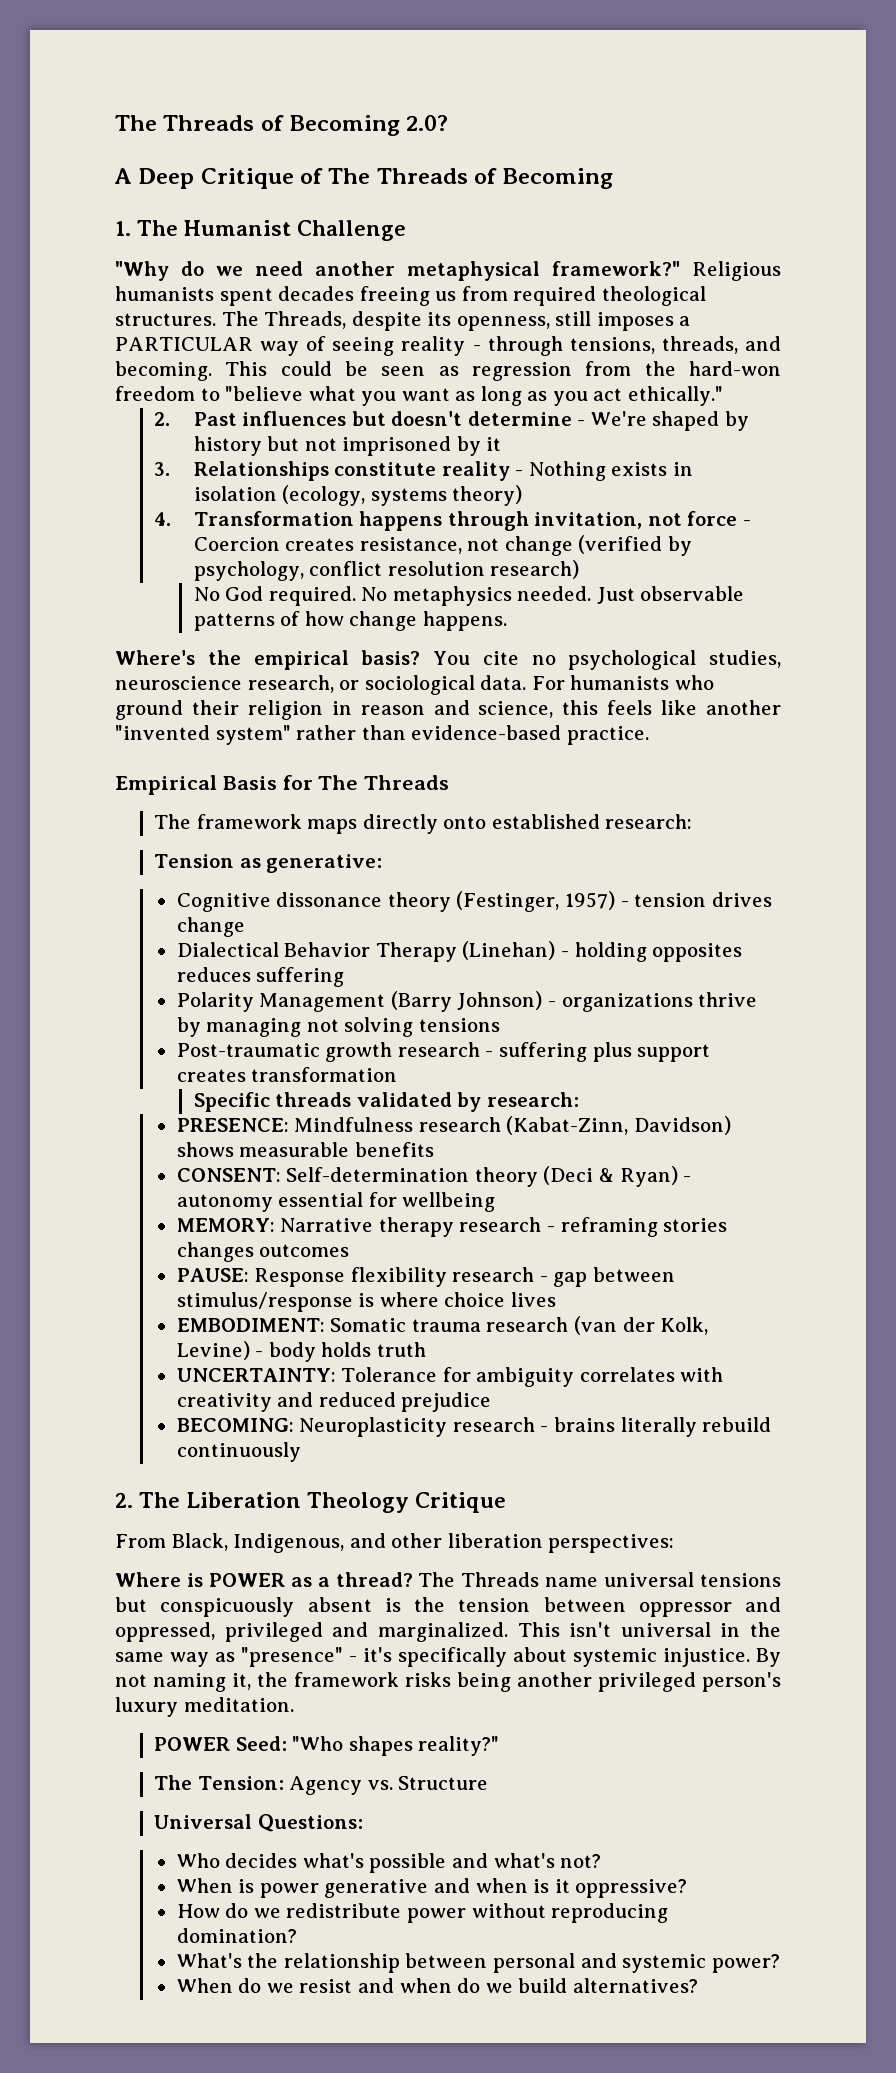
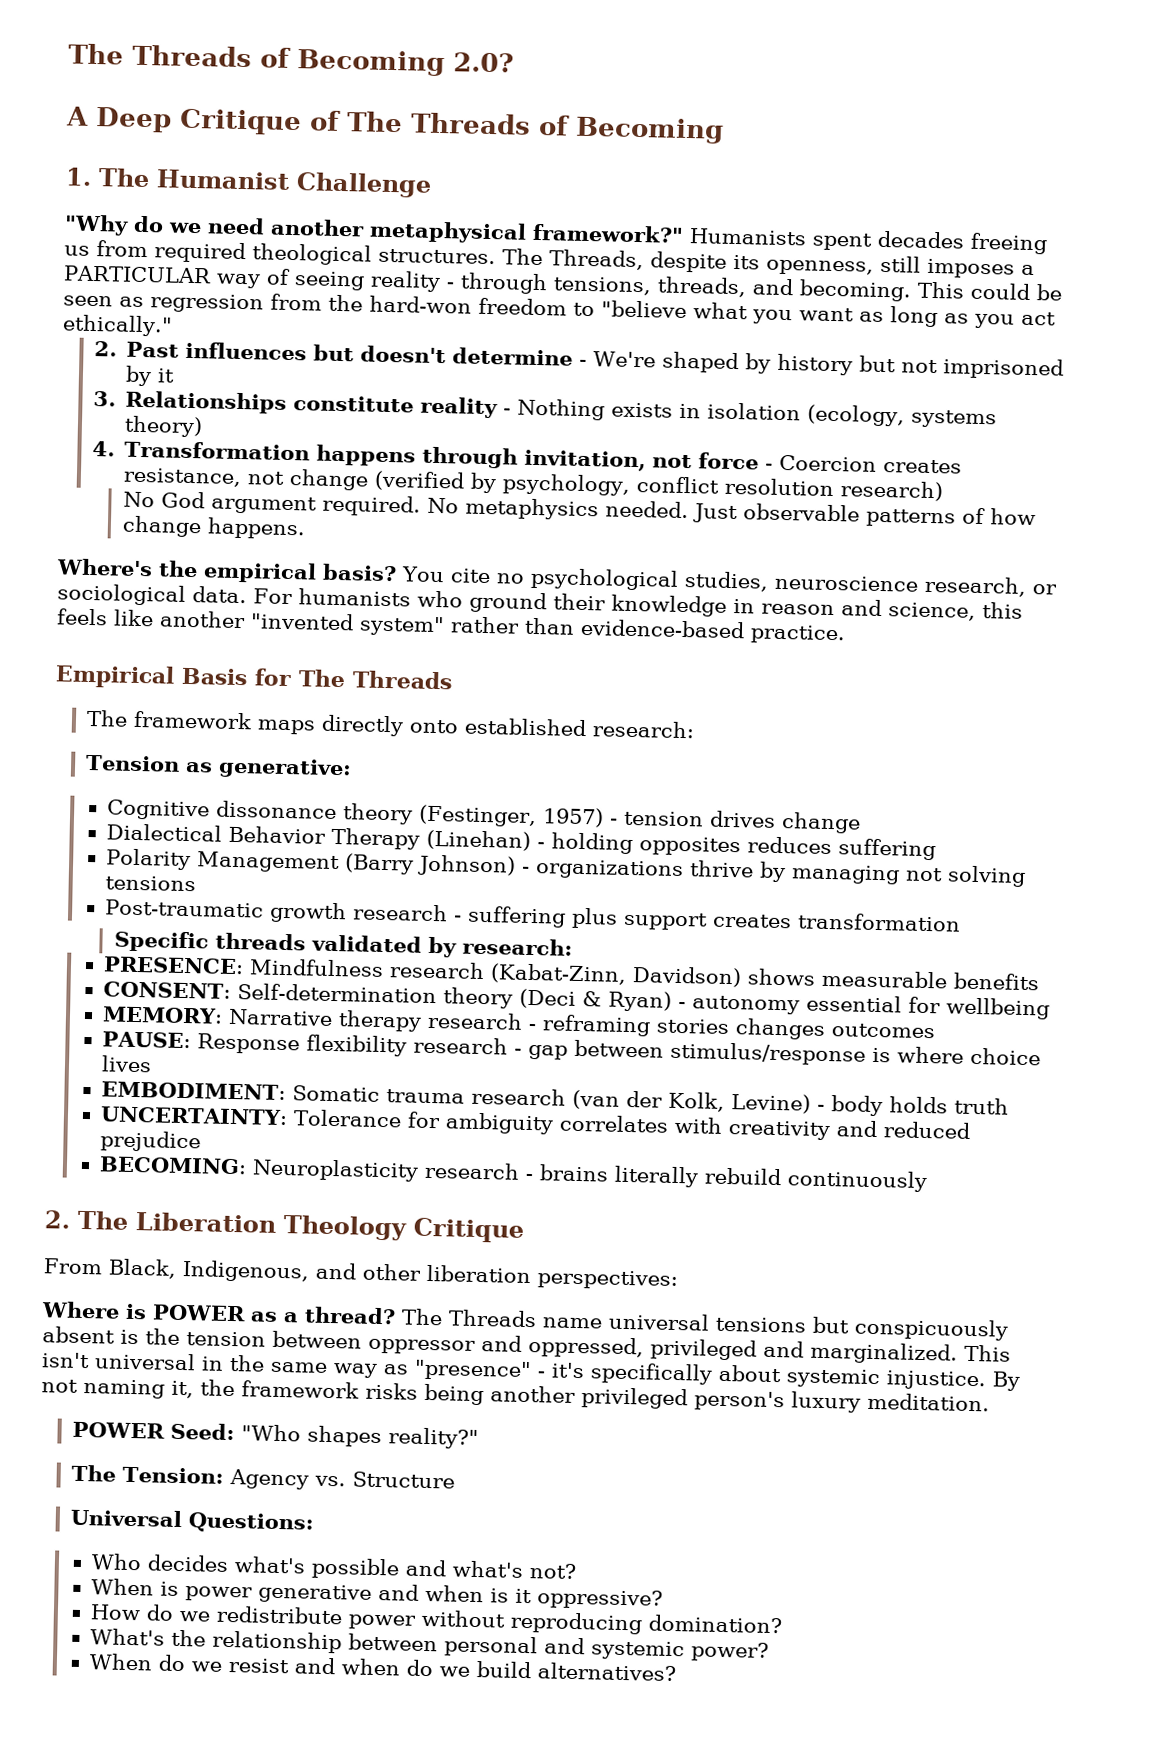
- Religious humanists spent decades freeing us from required theological structures.
+ Humanists spent decades freeing us from required theological structures.
- No God required.
+ No God argument required.
- For humanists who ground their religion in reason and science, this feels like another "invented system" rather than evidence-based practice.
+ For humanists who ground their knowledge in reason and science, this feels like another "invented system" rather than evidence-based practice.

